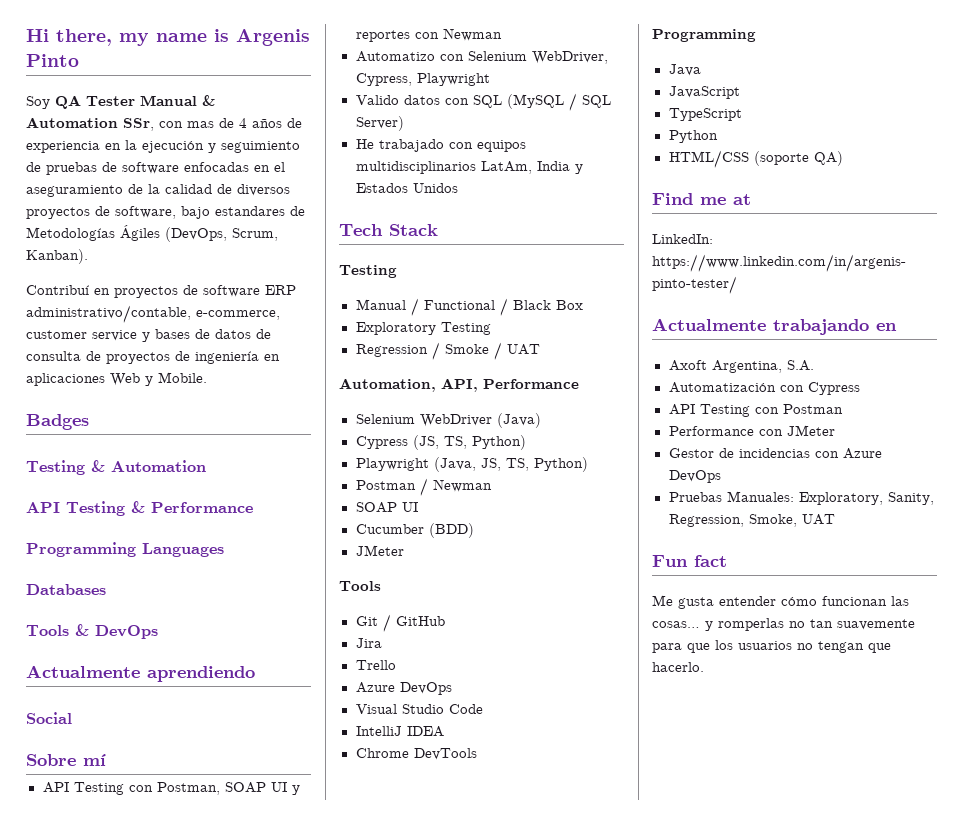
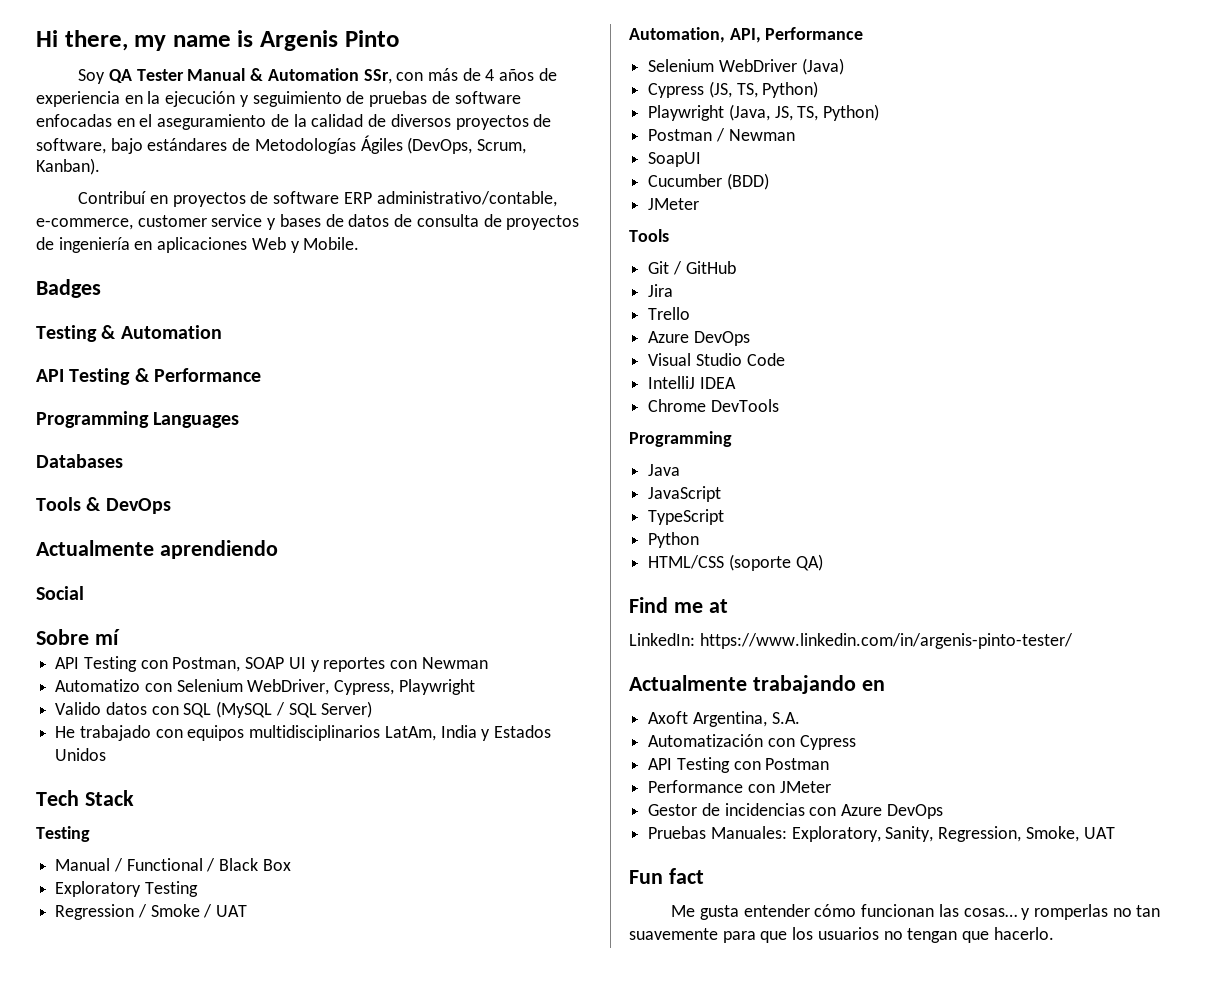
- Soy QA Tester Manual & Automation SSr, con mas de 4 años de experiencia en la ejecución y seguimiento de pruebas de software enfocadas en el aseguramiento de la calidad de diversos proyectos de software, bajo estandares de Metodologías Ágiles (DevOps, Scrum, Kanban).
+ Soy QA Tester Manual & Automation SSr, con más de 4 años de experiencia en la ejecución y seguimiento de pruebas de software enfocadas en el aseguramiento de la calidad de diversos proyectos de software, bajo estándares de Metodologías Ágiles (DevOps, Scrum, Kanban).
  Postman / Newman
- SOAP UI
+ SoapUI

